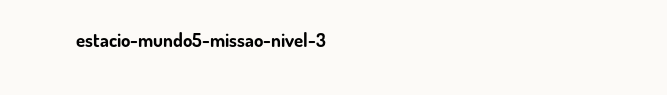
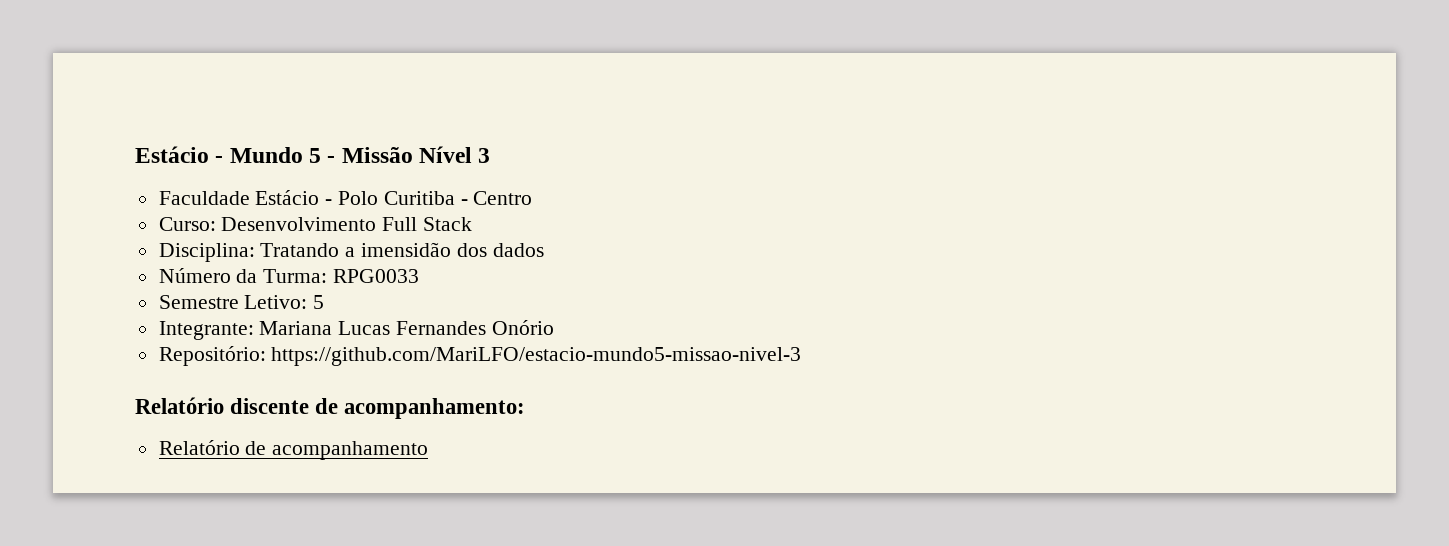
- estacio-mundo5-missao-nivel-3
+ Estácio - Mundo 5 - Missão Nível 3
+ Faculdade Estácio - Polo Curitiba - Centro
+ Curso: Desenvolvimento Full Stack
+ Disciplina: Tratando a imensidão dos dados
+ Número da Turma: RPG0033
+ Semestre Letivo: 5
+ Integrante: Mariana Lucas Fernandes Onório
+ Repositório: https://github.com/MariLFO/estacio-mundo5-missao-nivel-3
+ Relatório discente de acompanhamento:
+ Relatório de acompanhamento

